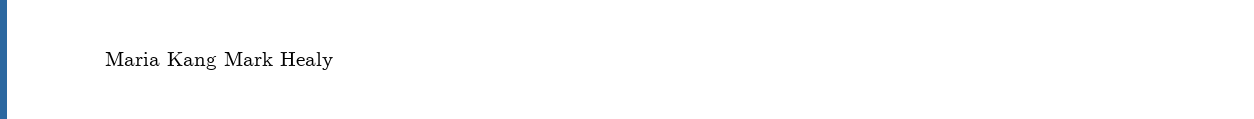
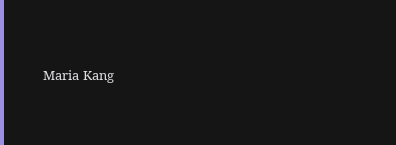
- Maria Kang Mark Healy
+ Maria Kang

